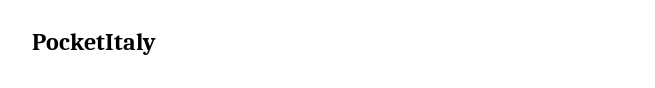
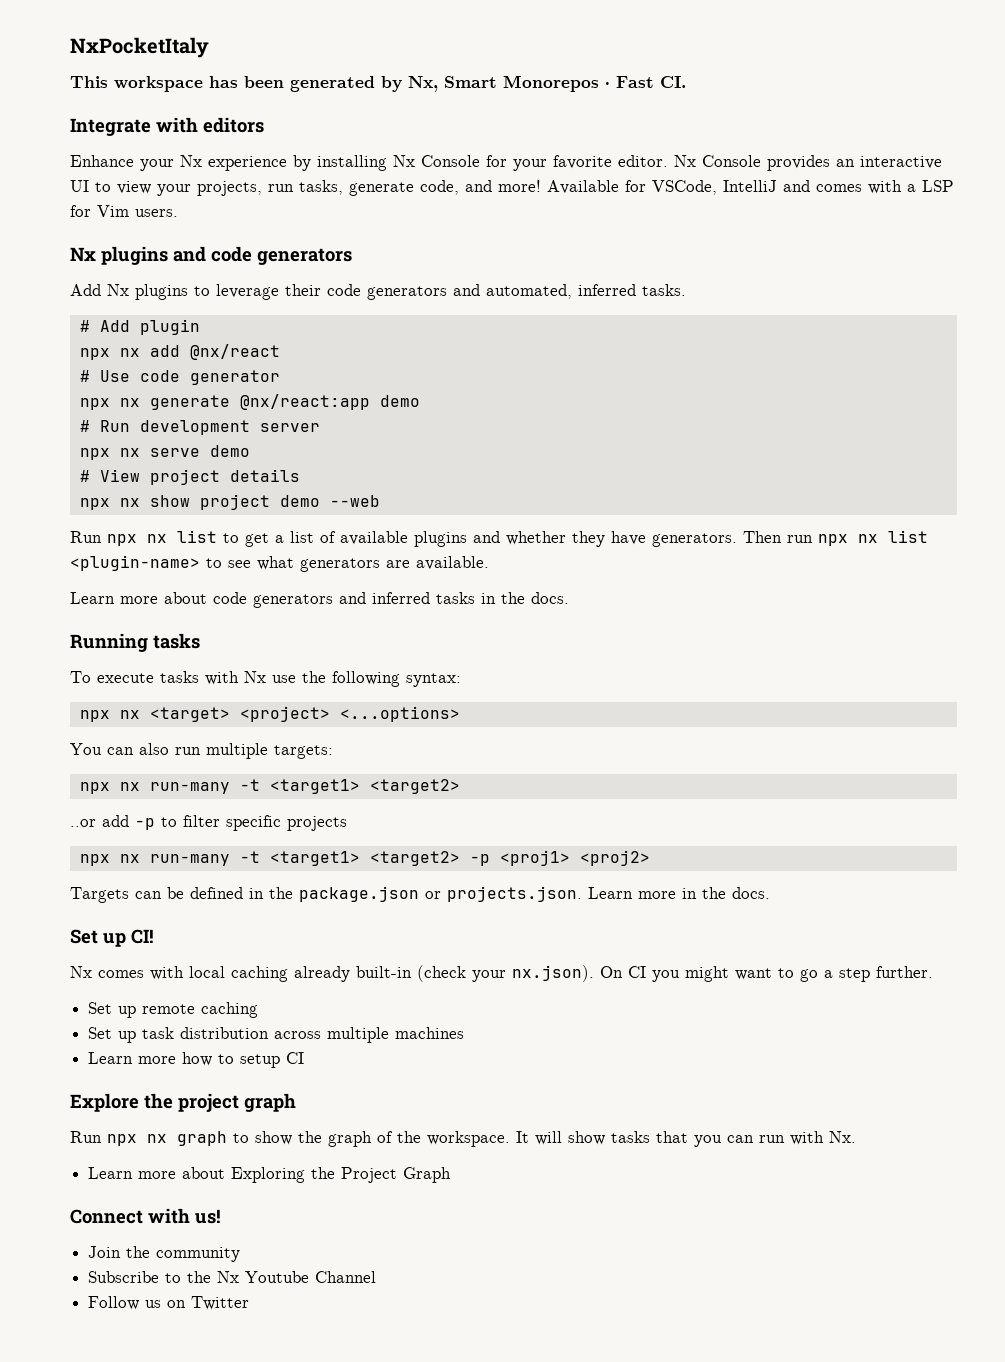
- PocketItaly
+ NxPocketItaly
+ This workspace has been generated by Nx, Smart Monorepos · Fast CI.
+ Integrate with editors
+ Enhance your Nx experience by installing Nx Console for your favorite editor. Nx Console provides an interactive UI to view your projects, run tasks, generate code, and more! Available for VSCode, IntelliJ and comes with a LSP for Vim users.
+ Nx plugins and code generators
+ Add Nx plugins to leverage their code generators and automated, inferred tasks.
+ # Add plugin
+ npx nx add @nx/react
+ # Use code generator
+ npx nx generate @nx/react:app demo
+ # Run development server
+ npx nx serve demo
+ # View project details
+ npx nx show project demo --web
+ Run npx nx list to get a list of available plugins and whether they have generators. Then run npx nx list <plugin-name> to see what generators are available.
+ Learn more about code generators and inferred tasks in the docs.
+ Running tasks
+ To execute tasks with Nx use the following syntax:
+ npx nx <target> <project> <...options>
+ You can also run multiple targets:
+ npx nx run-many -t <target1> <target2>
+ ..or add -p to filter specific projects
+ npx nx run-many -t <target1> <target2> -p <proj1> <proj2>
+ Targets can be defined in the package.json or projects.json. Learn more in the docs.
+ Set up CI!
+ Nx comes with local caching already built-in (check your nx.json). On CI you might want to go a step further.
+ Set up remote caching
+ Set up task distribution across multiple machines
+ Learn more how to setup CI
+ Explore the project graph
+ Run npx nx graph to show the graph of the workspace. It will show tasks that you can run with Nx.
+ Learn more about Exploring the Project Graph
+ Connect with us!
+ Join the community
+ Subscribe to the Nx Youtube Channel
+ Follow us on Twitter

